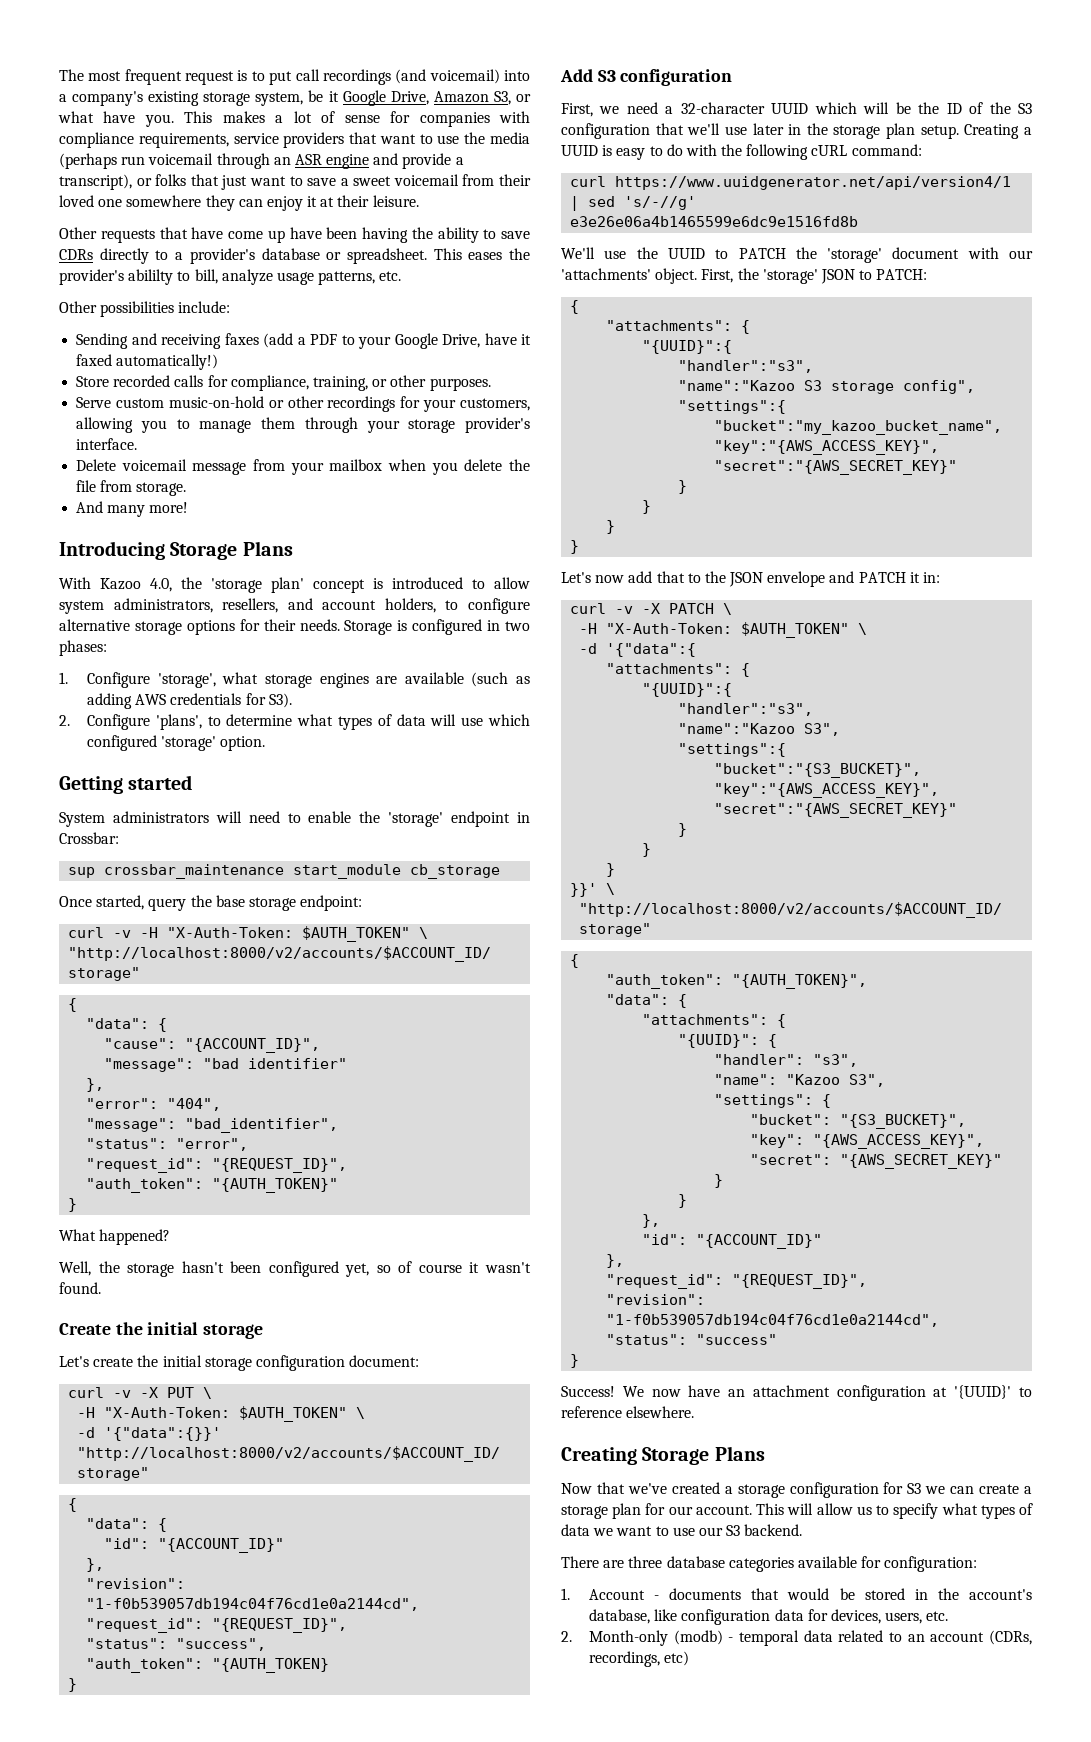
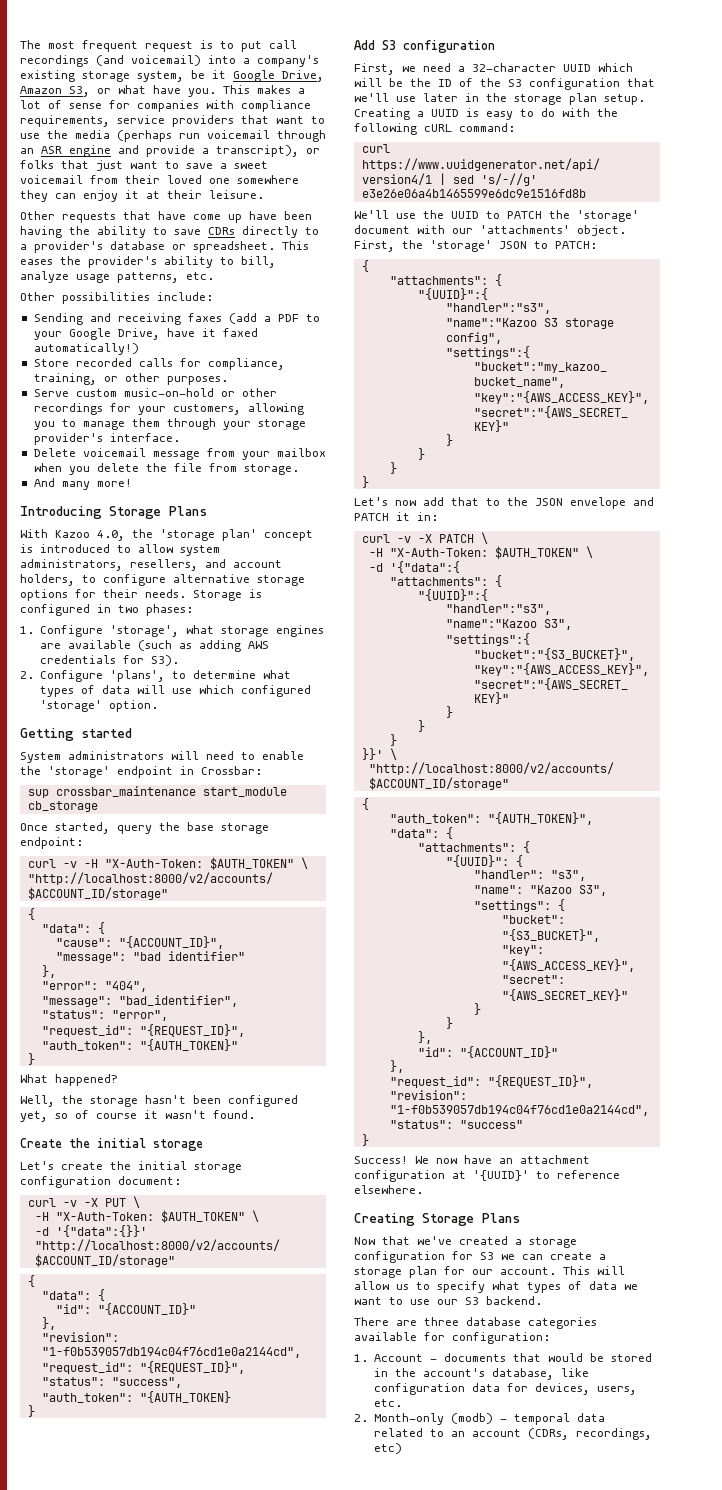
- This eases the provider's abililty to bill, analyze usage patterns, etc.
+ This eases the provider's ability to bill, analyze usage patterns, etc.

